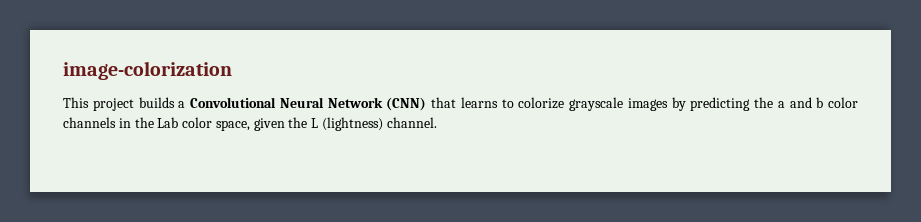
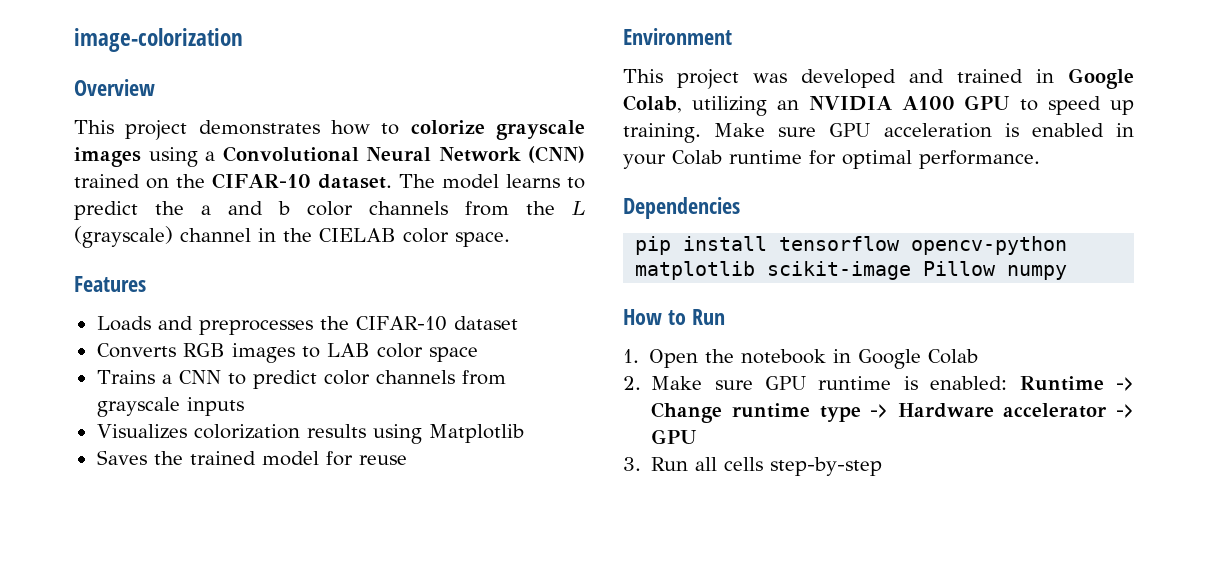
- This project builds a Convolutional Neural Network (CNN) that learns to colorize grayscale images by predicting the a and b color channels in the Lab color space, given the L (lightness) channel.
+ Overview
+ This project demonstrates how to colorize grayscale images using a Convolutional Neural Network (CNN) trained on the CIFAR-10 dataset. The model learns to predict the a and b color channels from the L (grayscale) channel in the CIELAB color space.
+ Features
+ Loads and preprocesses the CIFAR-10 dataset
+ Converts RGB images to LAB color space
+ Trains a CNN to predict color channels from grayscale inputs
+ Visualizes colorization results using Matplotlib
+ Saves the trained model for reuse
+ Environment
+ This project was developed and trained in Google Colab, utilizing an NVIDIA A100 GPU to speed up training. Make sure GPU acceleration is enabled in your Colab runtime for optimal performance.
+ Dependencies
+ pip install tensorflow opencv-python matplotlib scikit-image Pillow numpy
+ How to Run
+ 1. Open the notebook in Google Colab
+ 2. Make sure GPU runtime is enabled: Runtime -> Change runtime type -> Hardware accelerator -> GPU
+ 3. Run all cells step-by-step

